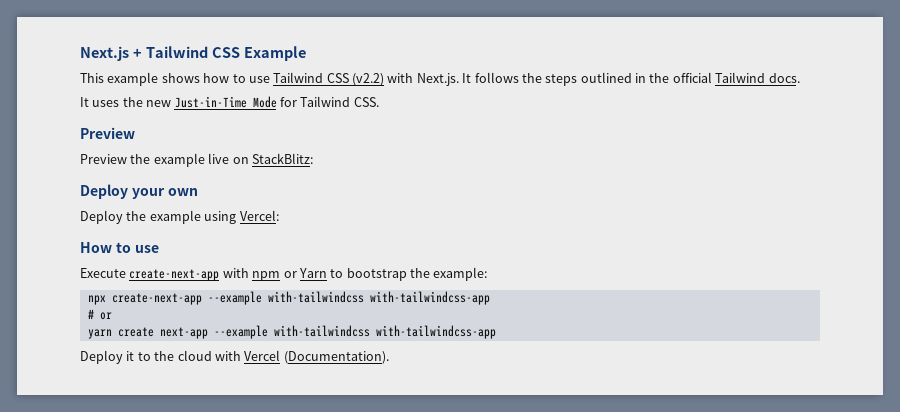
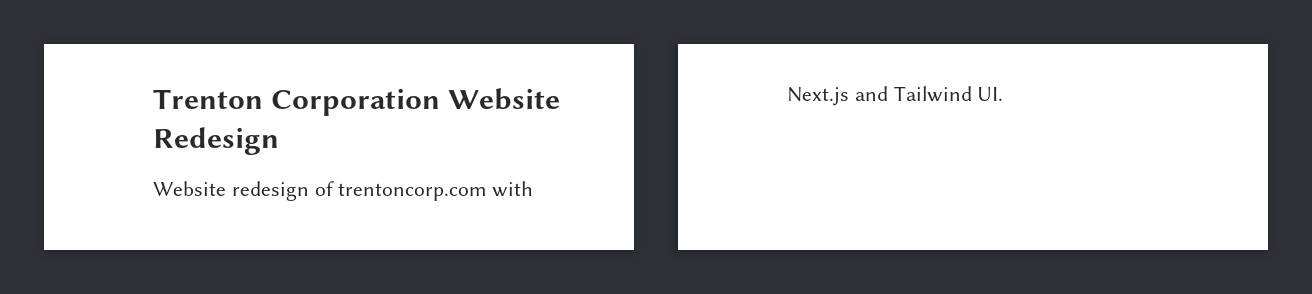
- Next.js + Tailwind CSS Example
- This example shows how to use Tailwind CSS (v2.2) with Next.js. It follows the steps outlined in the official Tailwind docs.
- It uses the new Just-in-Time Mode for Tailwind CSS.
- Preview
- Preview the example live on StackBlitz:
- Deploy your own
- Deploy the example using Vercel:
- How to use
- Execute create-next-app with npm or Yarn to bootstrap the example:
- npx create-next-app --example with-tailwindcss with-tailwindcss-app
- # or
- yarn create next-app --example with-tailwindcss with-tailwindcss-app
- Deploy it to the cloud with Vercel (Documentation).
+ Trenton Corporation Website Redesign
+ Website redesign of trentoncorp.com with Next.js and Tailwind UI.

